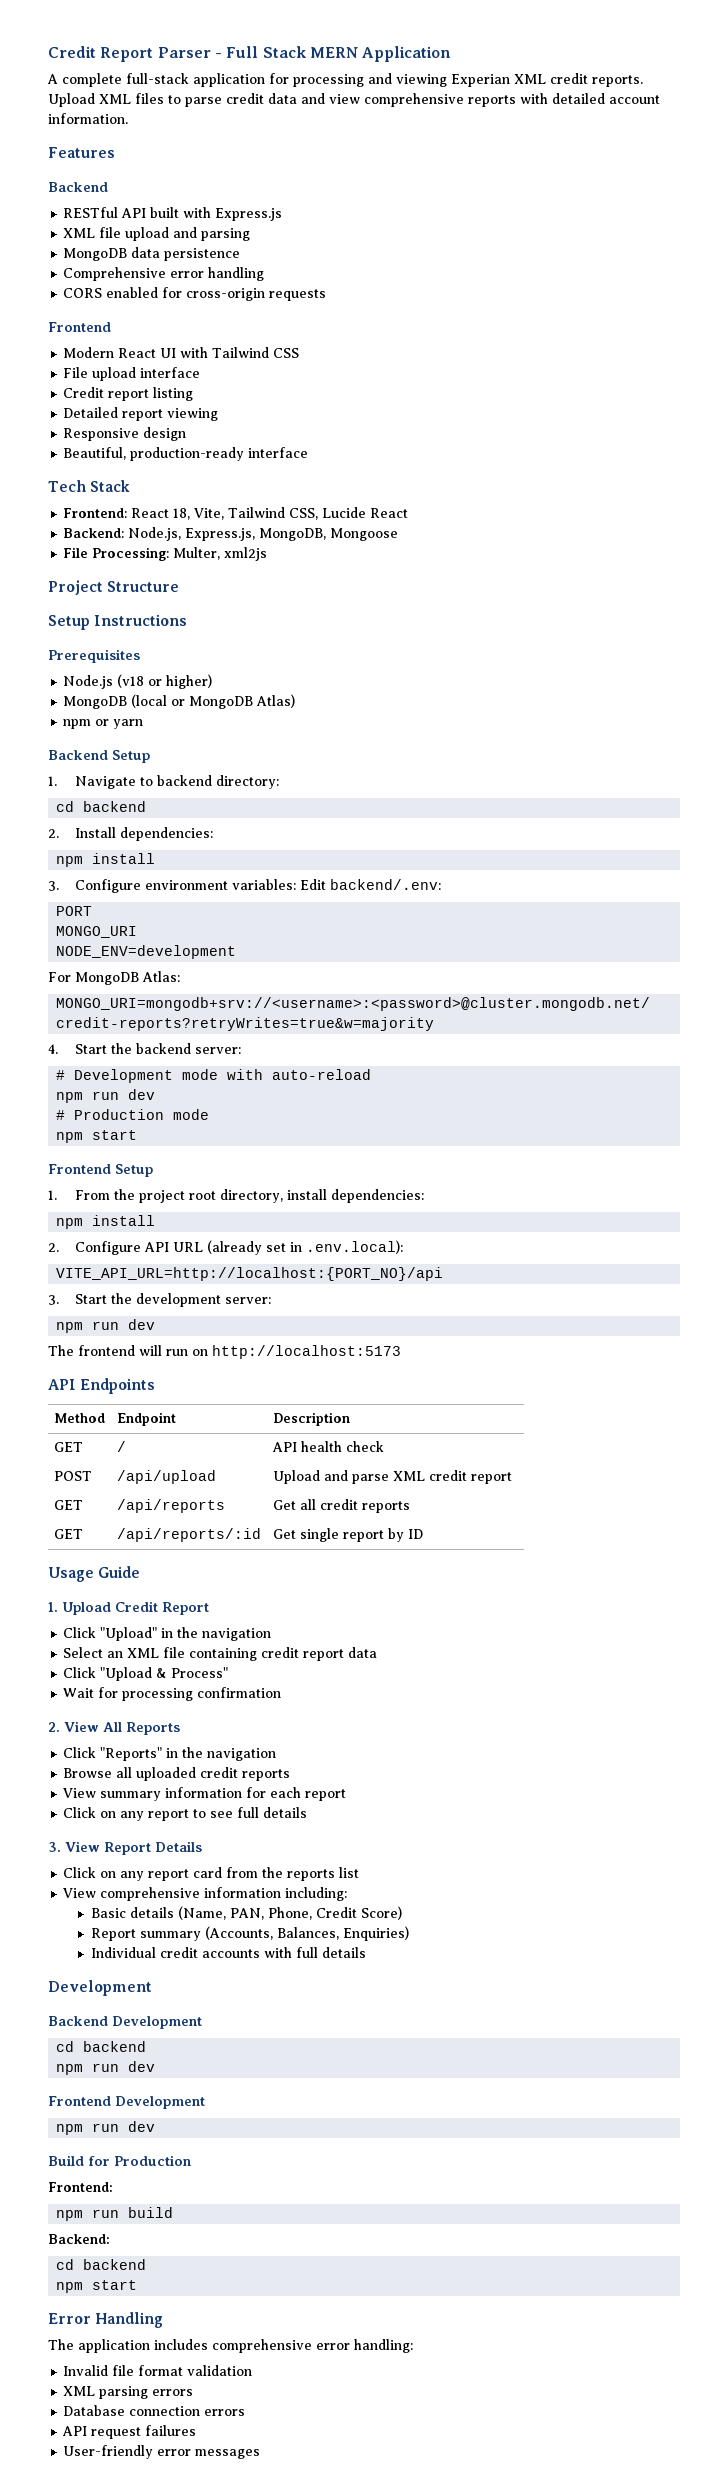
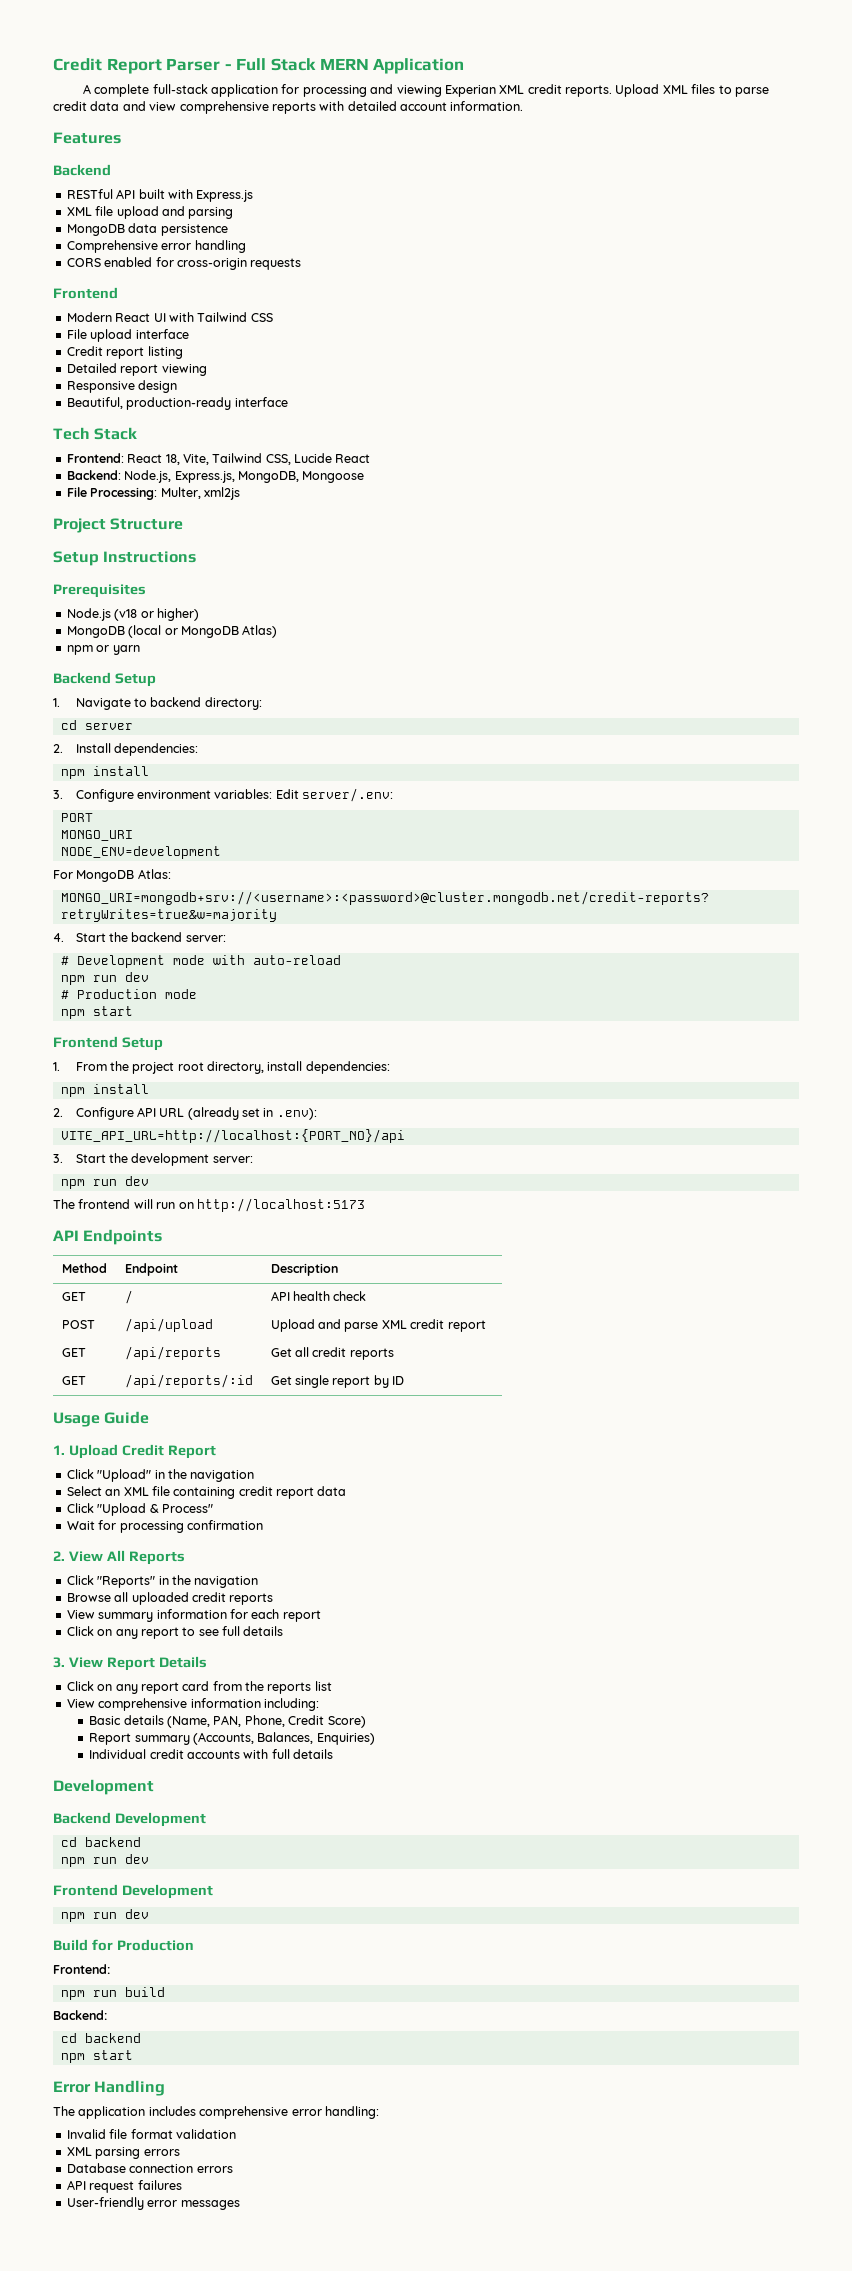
  1. Navigate to backend directory:
- cd backend
+ cd server
- 3. Configure environment variables: Edit backend/.env:
+ 3. Configure environment variables: Edit server/.env:
- 2. Configure API URL (already set in .env.local):
+ 2. Configure API URL (already set in .env):

